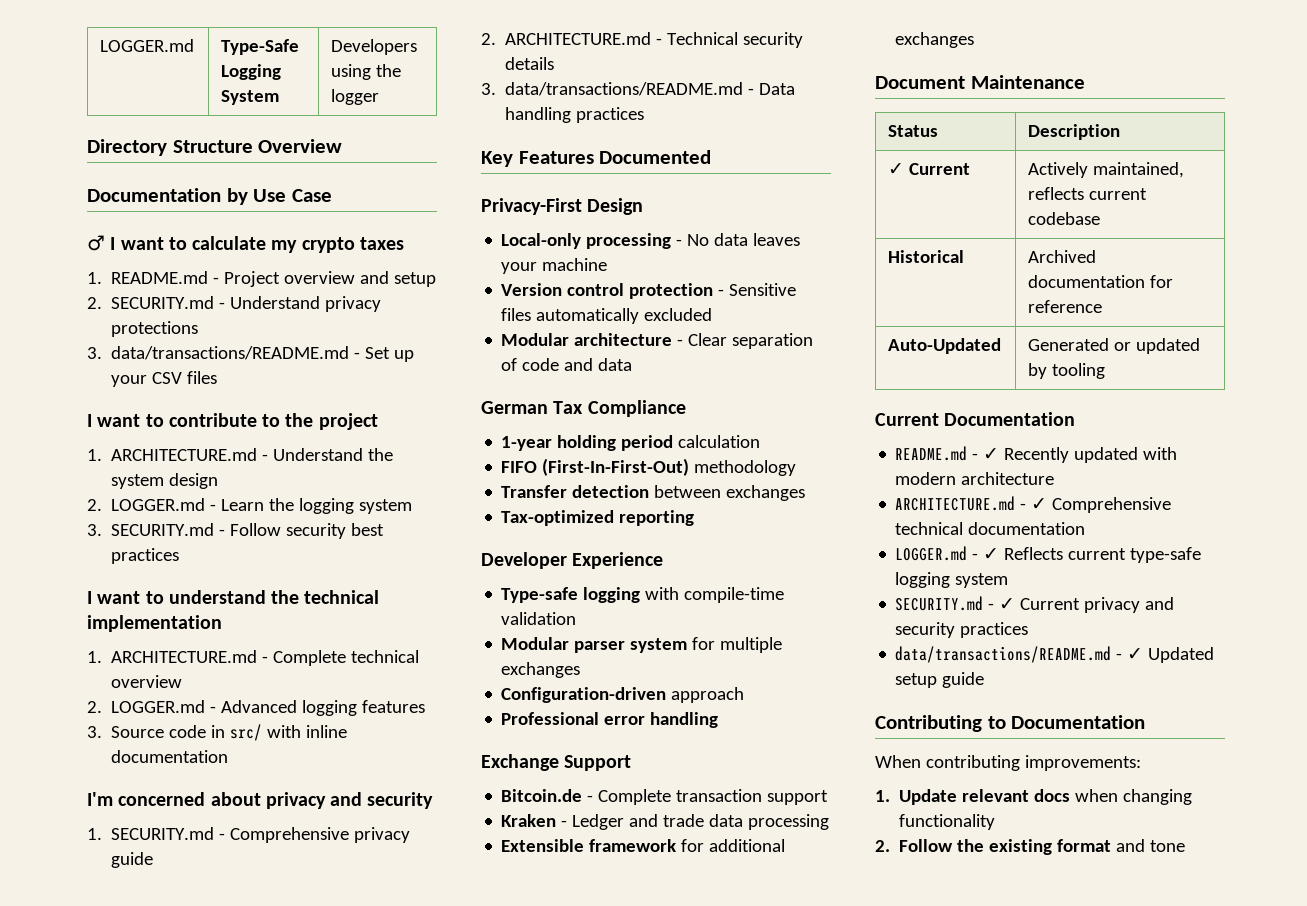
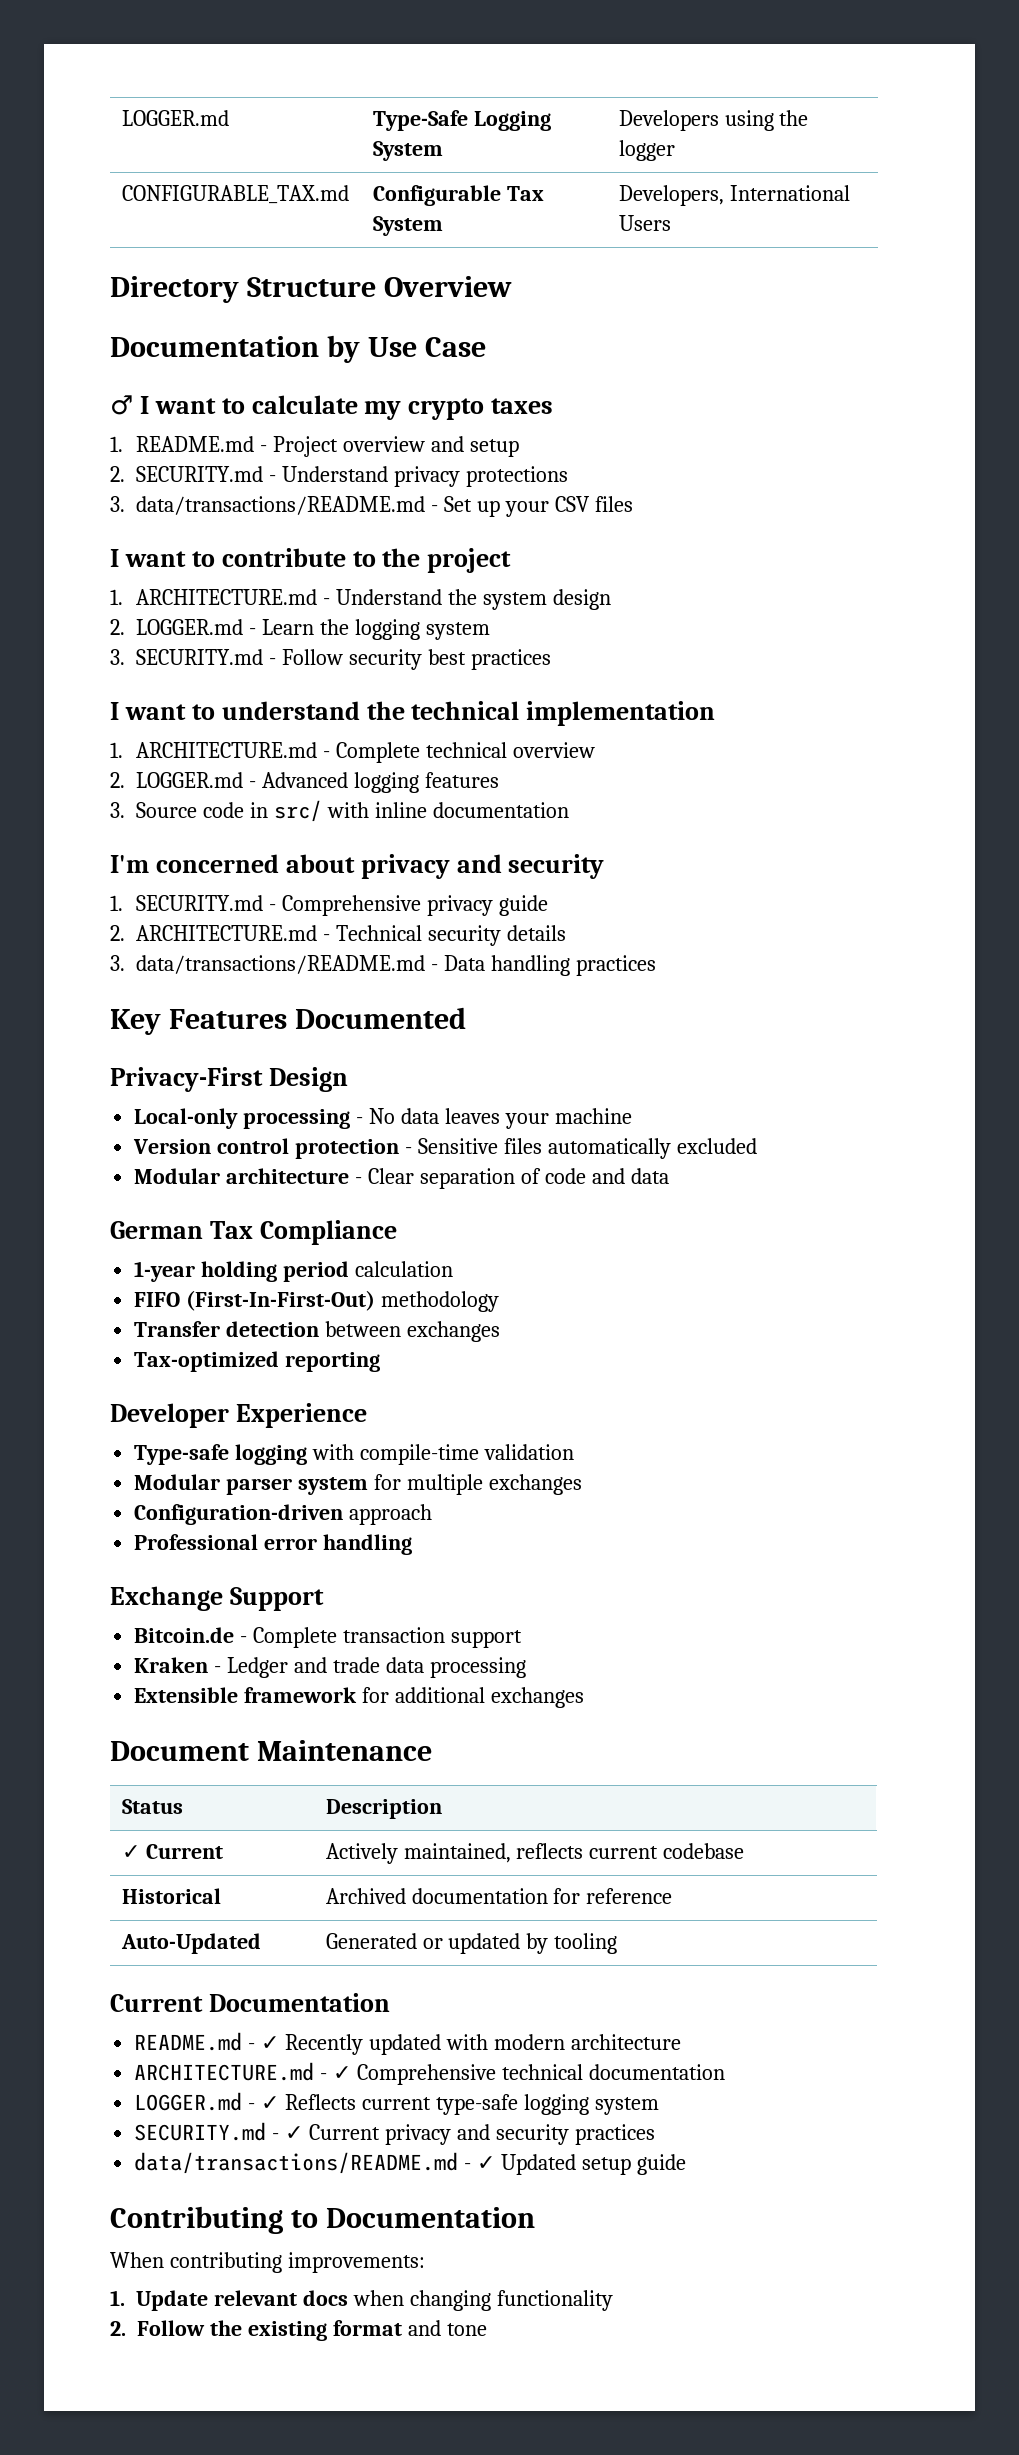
+ CONFIGURABLE_TAX.md | Configurable Tax System | Developers, International Users

